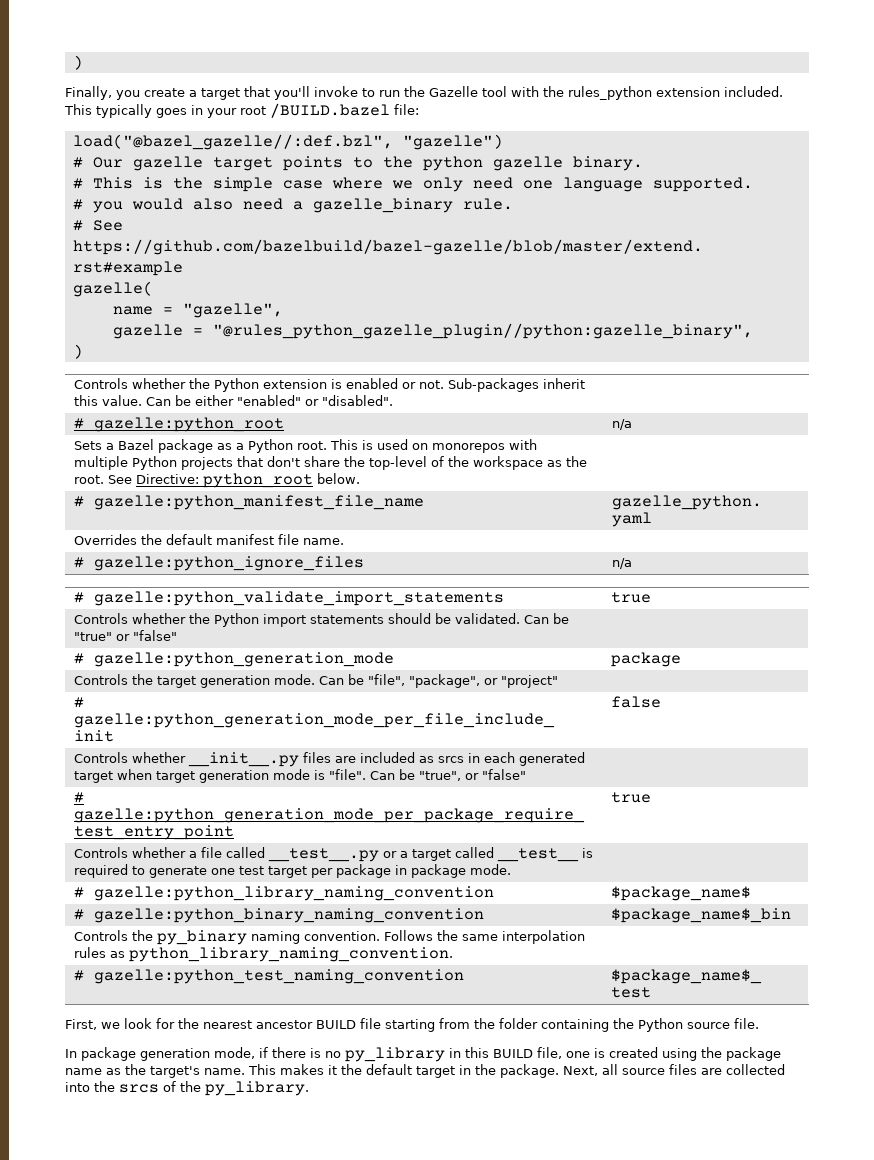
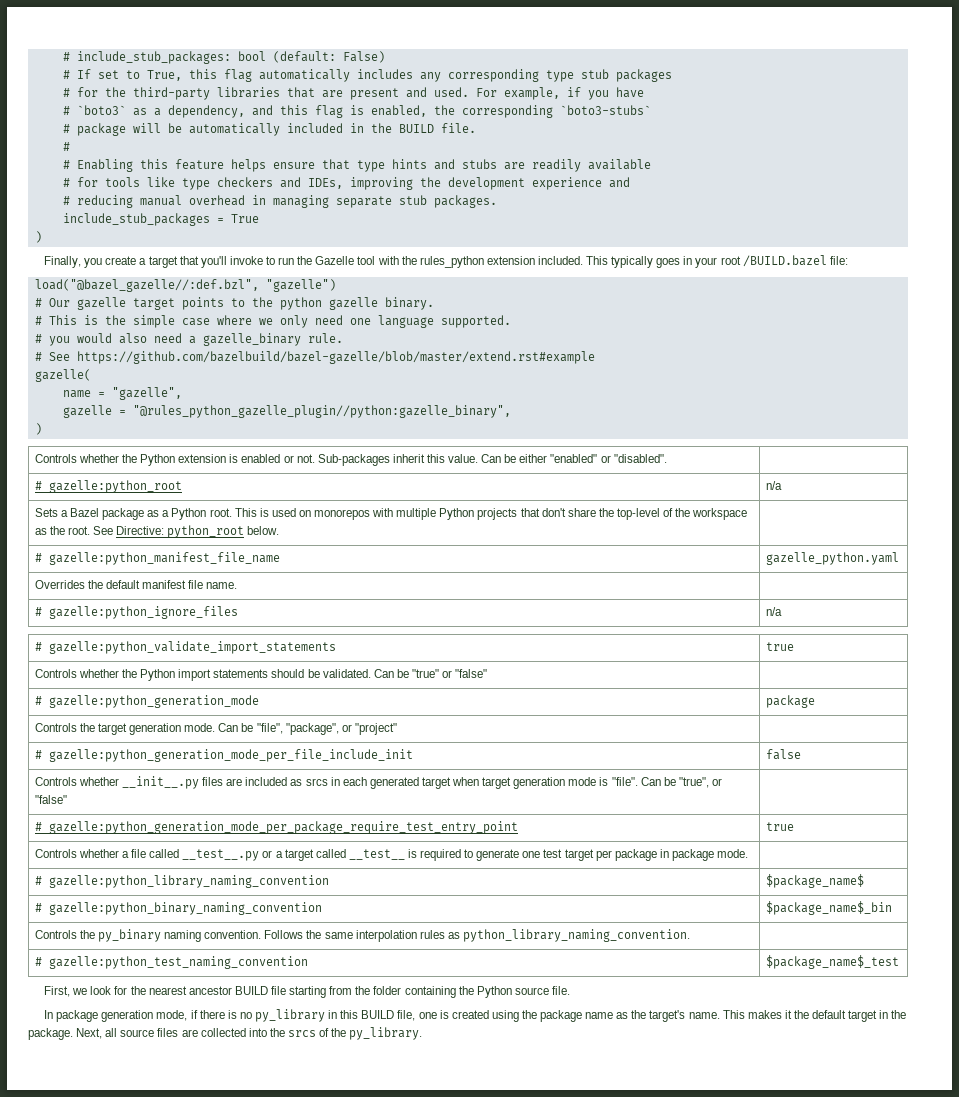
+ # include_stub_packages: bool (default: False)
+ # If set to True, this flag automatically includes any corresponding type stub packages
+ # for the third-party libraries that are present and used. For example, if you have
+ # `boto3` as a dependency, and this flag is enabled, the corresponding `boto3-stubs`
+ # package will be automatically included in the BUILD file.
+ #
+ # Enabling this feature helps ensure that type hints and stubs are readily available
+ # for tools like type checkers and IDEs, improving the development experience and
+ # reducing manual overhead in managing separate stub packages.
+ include_stub_packages = True

